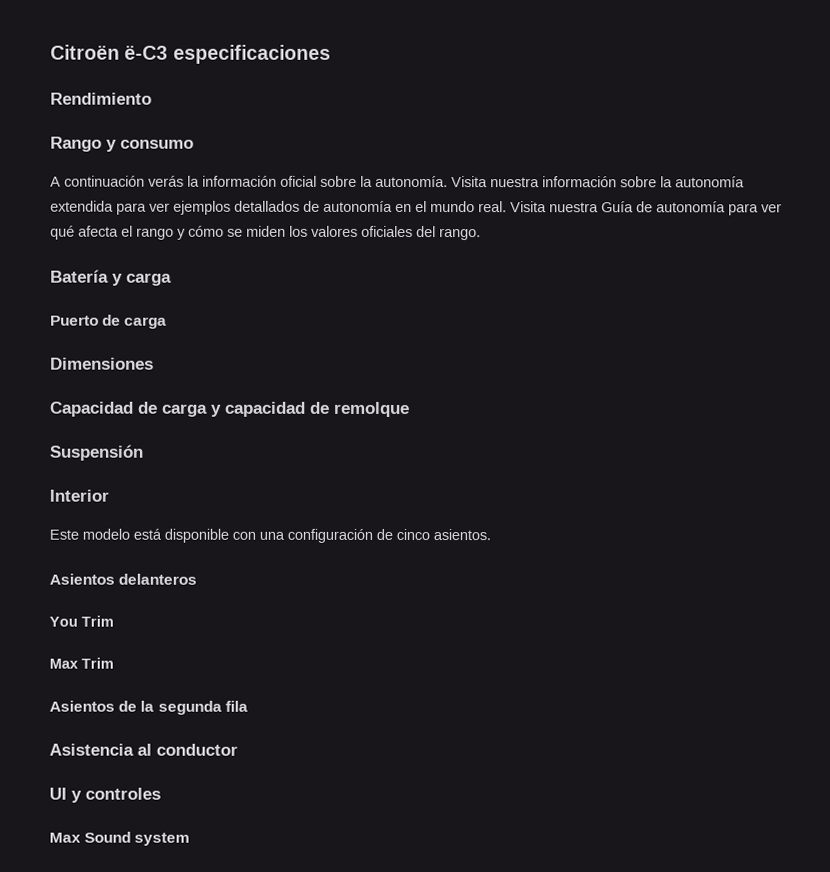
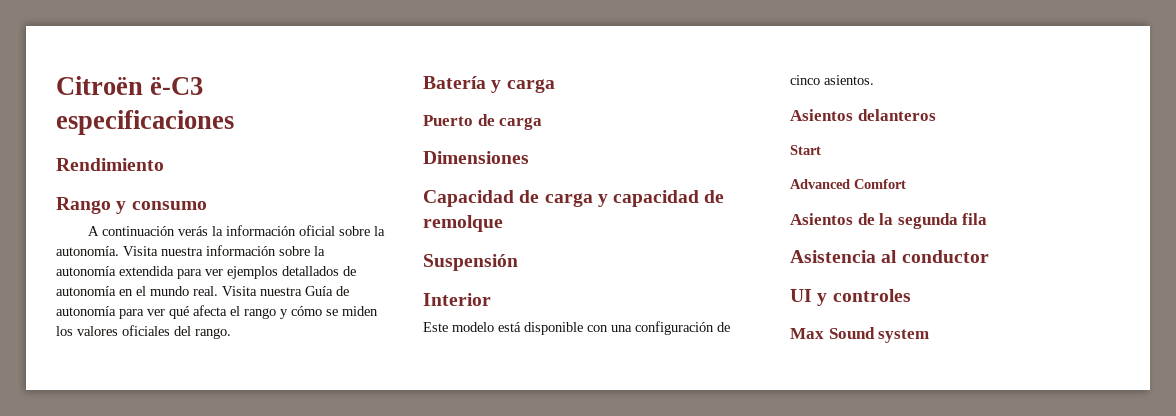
- You Trim
- Max Trim
+ Start
+ Advanced Comfort

